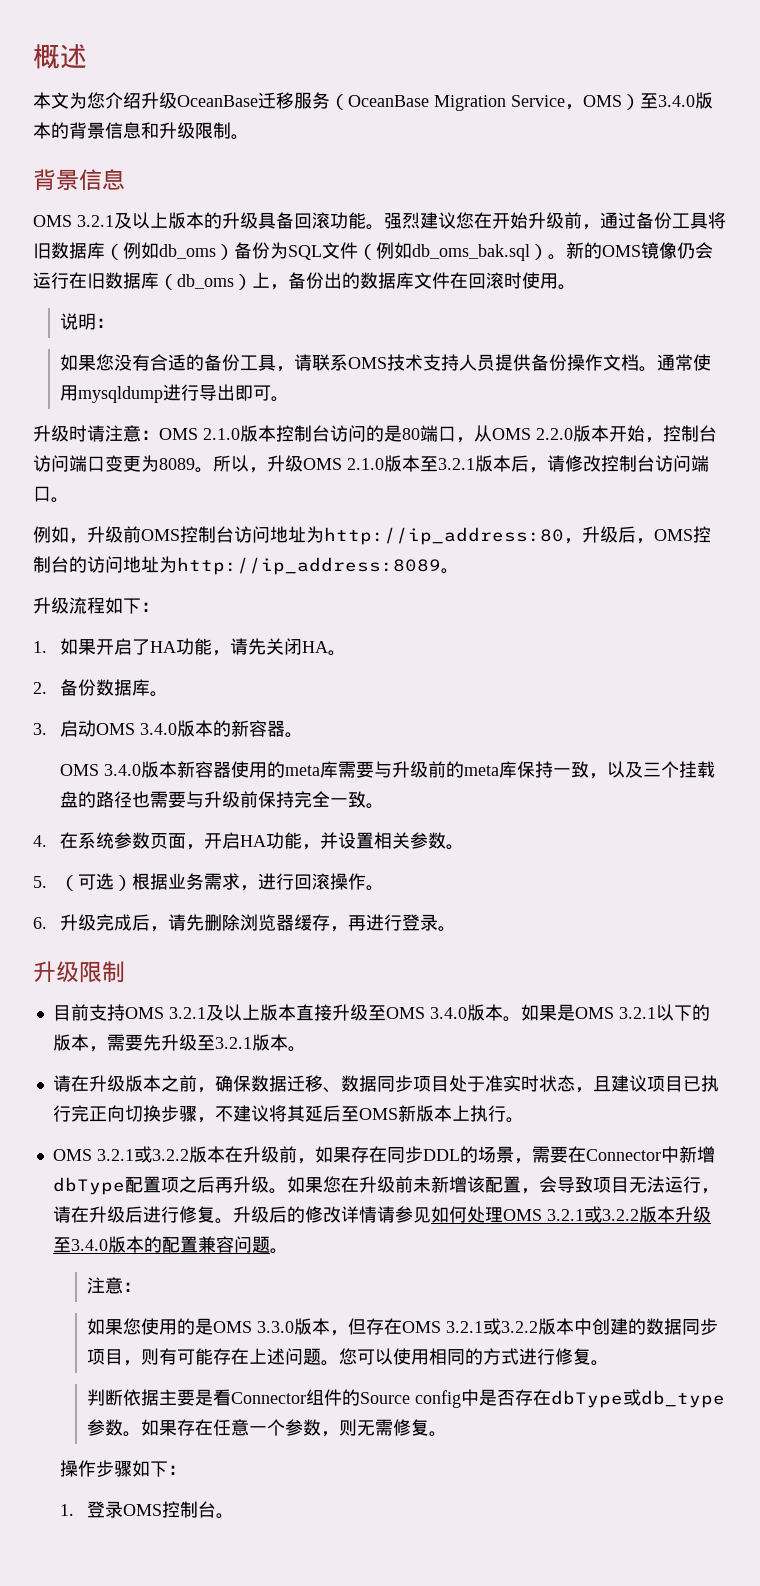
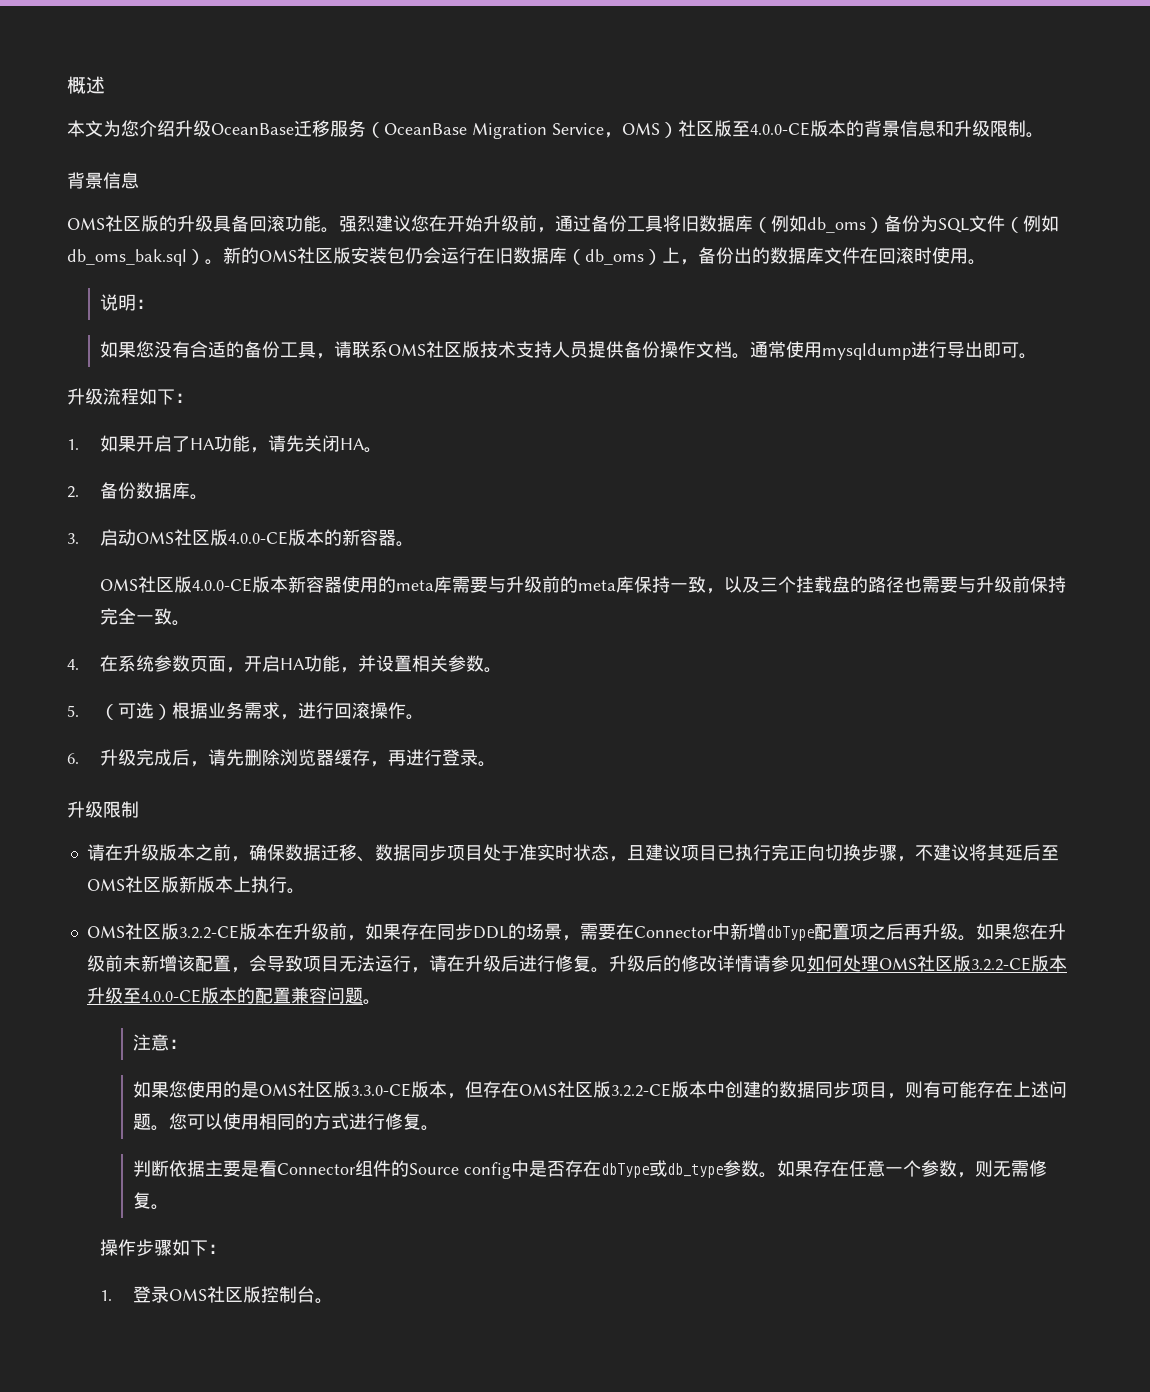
- 本文为您介绍升级OceanBase迁移服务（OceanBase Migration Service，OMS）至3.4.0版本的背景信息和升级限制。
+ 本文为您介绍升级OceanBase迁移服务（OceanBase Migration Service，OMS）社区版至4.0.0-CE版本的背景信息和升级限制。
- OMS 3.2.1及以上版本的升级具备回滚功能。
+ OMS社区版的升级具备回滚功能。
- 新的OMS镜像仍会运行在旧数据库（db_oms）上，备份出的数据库文件在回滚时使用。
+ 新的OMS社区版安装包仍会运行在旧数据库（db_oms）上，备份出的数据库文件在回滚时使用。
- 如果您没有合适的备份工具，请联系OMS技术支持人员提供备份操作文档。
+ 如果您没有合适的备份工具，请联系OMS社区版技术支持人员提供备份操作文档。
- 升级时请注意：OMS 2.1.0版本控制台访问的是80端口，从OMS 2.2.0版本开始，控制台访问端口变更为8089。所以，升级OMS 2.1.0版本至3.2.1版本后，请修改控制台访问端口。
- 例如，升级前OMS控制台访问地址为http://ip_address:80，升级后，OMS控制台的访问地址为http://ip_address:8089。
- 3.启动OMS 3.4.0版本的新容器。
+ 3.启动OMS社区版4.0.0-CE版本的新容器。
- OMS 3.4.0版本新容器使用的meta库需要与升级前的meta库保持一致，以及三个挂载盘的路径也需要与升级前保持完全一致。
+ OMS社区版4.0.0-CE版本新容器使用的meta库需要与升级前的meta库保持一致，以及三个挂载盘的路径也需要与升级前保持完全一致。
- 目前支持OMS 3.2.1及以上版本直接升级至OMS 3.4.0版本。如果是OMS 3.2.1以下的版本，需要先升级至3.2.1版本。
- 请在升级版本之前，确保数据迁移、数据同步项目处于准实时状态，且建议项目已执行完正向切换步骤，不建议将其延后至OMS新版本上执行。
+ 请在升级版本之前，确保数据迁移、数据同步项目处于准实时状态，且建议项目已执行完正向切换步骤，不建议将其延后至OMS社区版新版本上执行。
- OMS 3.2.1或3.2.2版本在升级前，如果存在同步DDL的场景，需要在Connector中新增dbType配置项之后再升级。
+ OMS社区版3.2.2-CE版本在升级前，如果存在同步DDL的场景，需要在Connector中新增dbType配置项之后再升级。
- 升级后的修改详情请参见如何处理OMS 3.2.1或3.2.2版本升级至3.4.0版本的配置兼容问题。
+ 升级后的修改详情请参见如何处理OMS社区版3.2.2-CE版本升级至4.0.0-CE版本的配置兼容问题。
- 如果您使用的是OMS 3.3.0版本，但存在OMS 3.2.1或3.2.2版本中创建的数据同步项目，则有可能存在上述问题。
+ 如果您使用的是OMS社区版3.3.0-CE版本，但存在OMS社区版3.2.2-CE版本中创建的数据同步项目，则有可能存在上述问题。
- 1.登录OMS控制台。
+ 1.登录OMS社区版控制台。

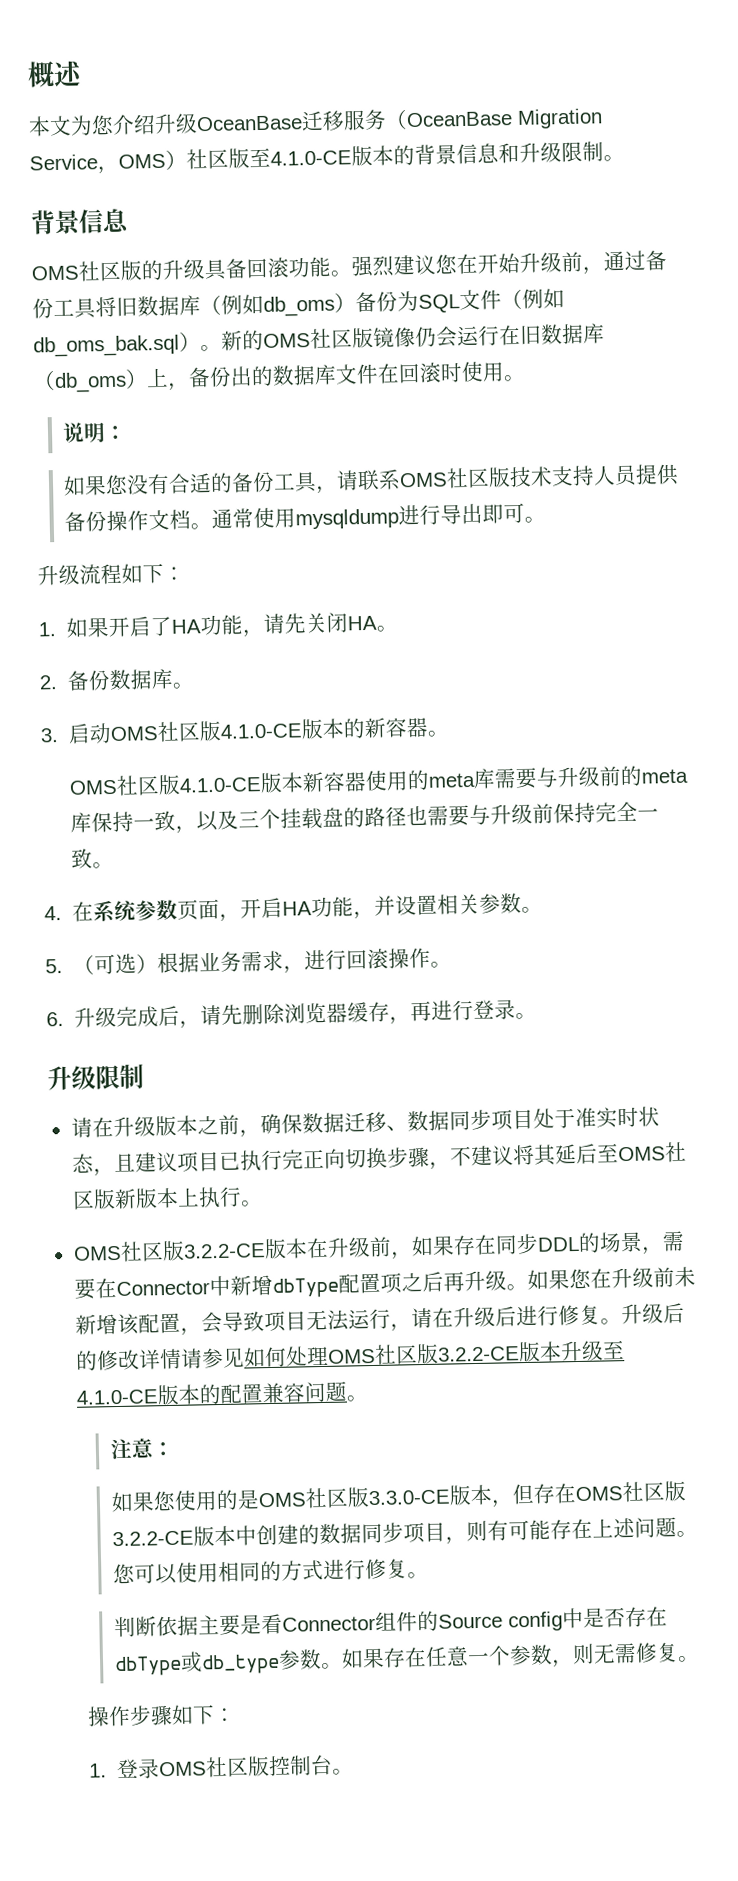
- 本文为您介绍升级OceanBase迁移服务（OceanBase Migration Service，OMS）社区版至4.0.0-CE版本的背景信息和升级限制。
+ 本文为您介绍升级OceanBase迁移服务（OceanBase Migration Service，OMS）社区版至4.1.0-CE版本的背景信息和升级限制。
- 新的OMS社区版安装包仍会运行在旧数据库（db_oms）上，备份出的数据库文件在回滚时使用。
+ 新的OMS社区版镜像仍会运行在旧数据库（db_oms）上，备份出的数据库文件在回滚时使用。
- 3.启动OMS社区版4.0.0-CE版本的新容器。
+ 3.启动OMS社区版4.1.0-CE版本的新容器。
- OMS社区版4.0.0-CE版本新容器使用的meta库需要与升级前的meta库保持一致，以及三个挂载盘的路径也需要与升级前保持完全一致。
+ OMS社区版4.1.0-CE版本新容器使用的meta库需要与升级前的meta库保持一致，以及三个挂载盘的路径也需要与升级前保持完全一致。
- 升级后的修改详情请参见如何处理OMS社区版3.2.2-CE版本升级至4.0.0-CE版本的配置兼容问题。
+ 升级后的修改详情请参见如何处理OMS社区版3.2.2-CE版本升级至4.1.0-CE版本的配置兼容问题。

